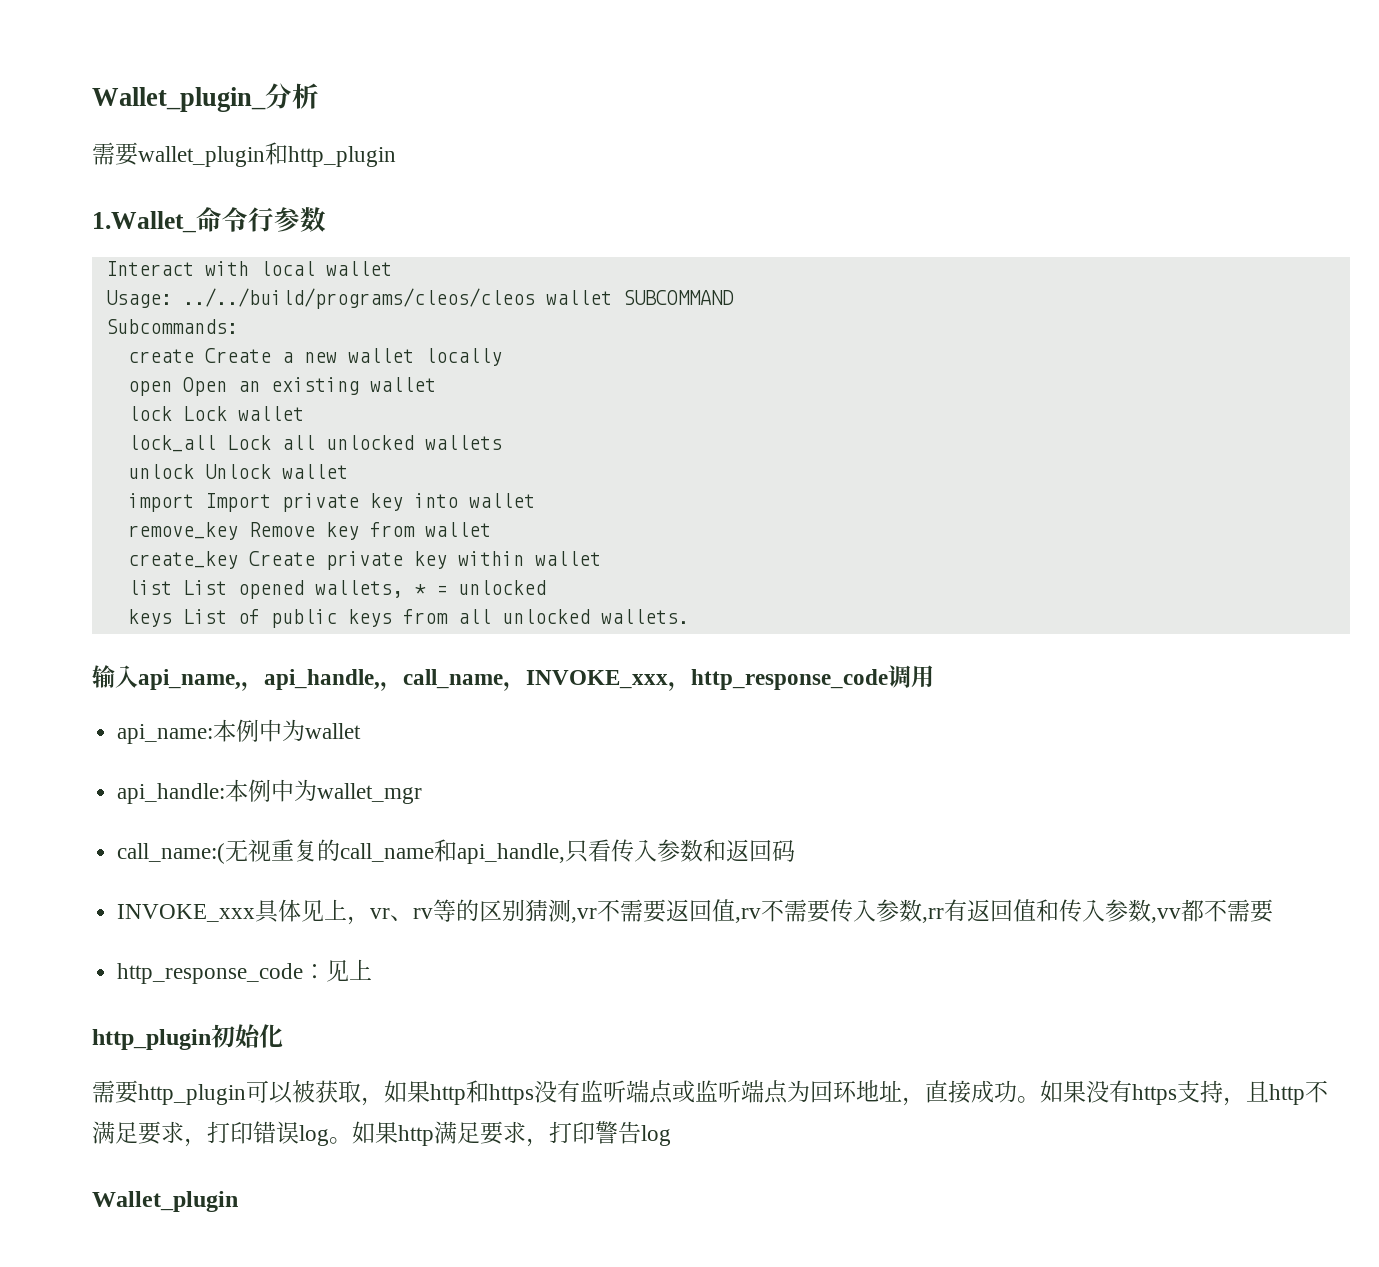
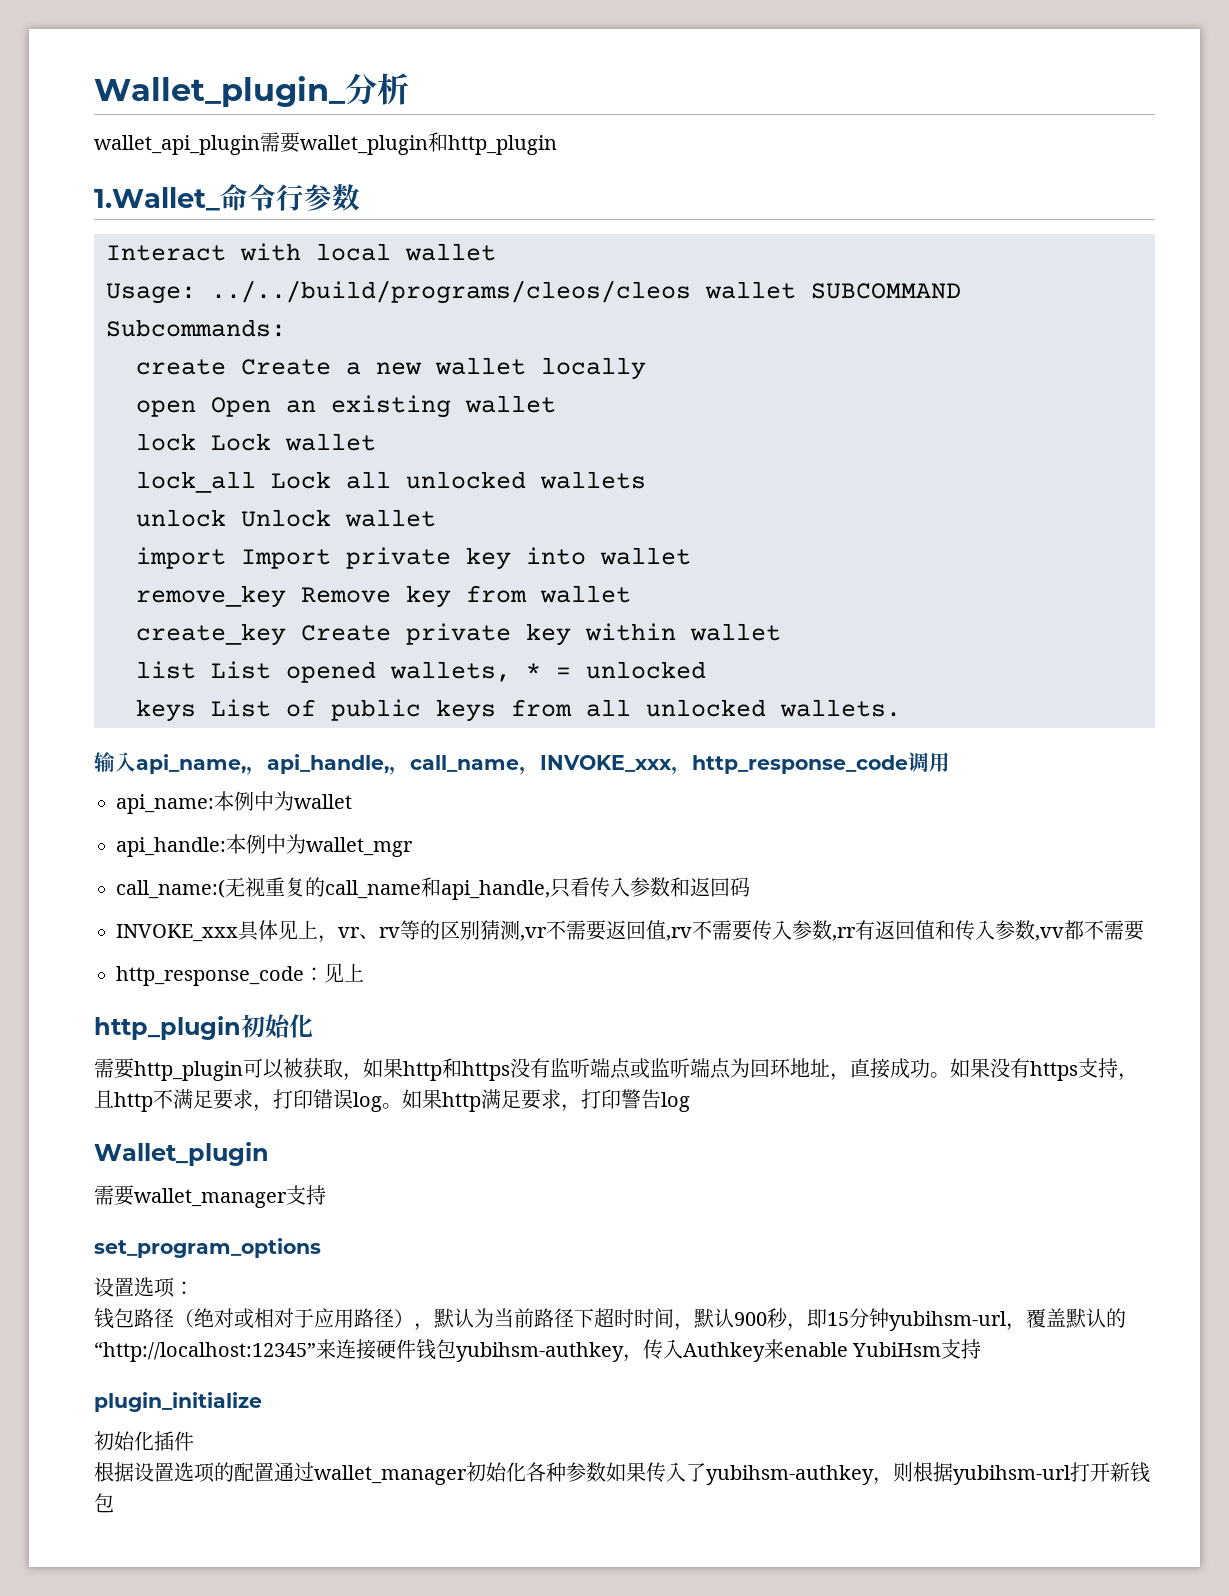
- 需要wallet_plugin和http_plugin
+ wallet_api_plugin需要wallet_plugin和http_plugin
+ 需要wallet_manager支持
+ set_program_options
+ 设置选项：
+ 钱包路径（绝对或相对于应用路径），默认为当前路径下超时时间，默认900秒，即15分钟yubihsm-url，覆盖默认的“http://localhost:12345”来连接硬件钱包yubihsm-authkey，传入Authkey来enable YubiHsm支持
+ plugin_initialize
+ 初始化插件
+ 根据设置选项的配置通过wallet_manager初始化各种参数如果传入了yubihsm-authkey，则根据yubihsm-url打开新钱包

